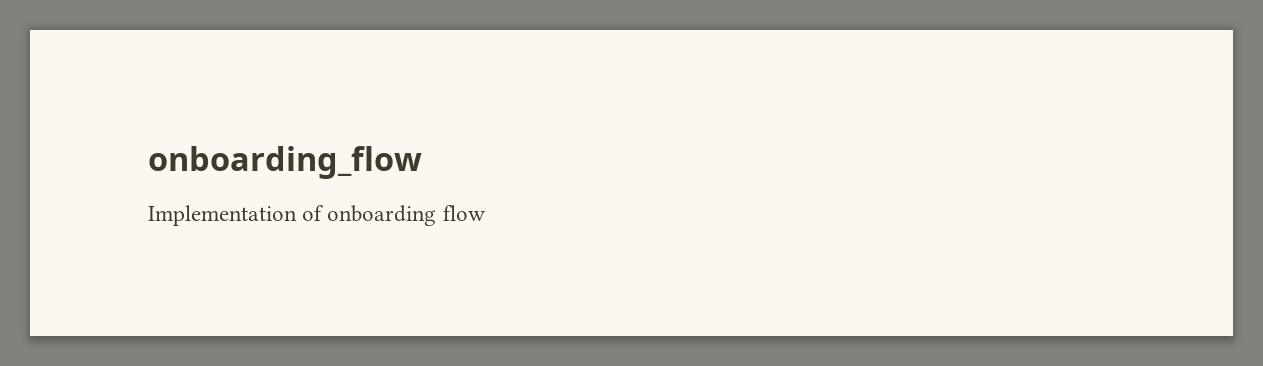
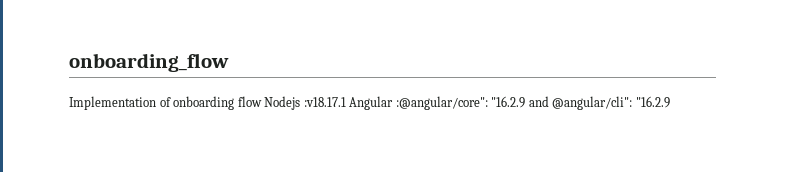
- Implementation of onboarding flow
+ Implementation of onboarding flow Nodejs :v18.17.1 Angular :@angular/core": "16.2.9 and @angular/cli": "16.2.9

